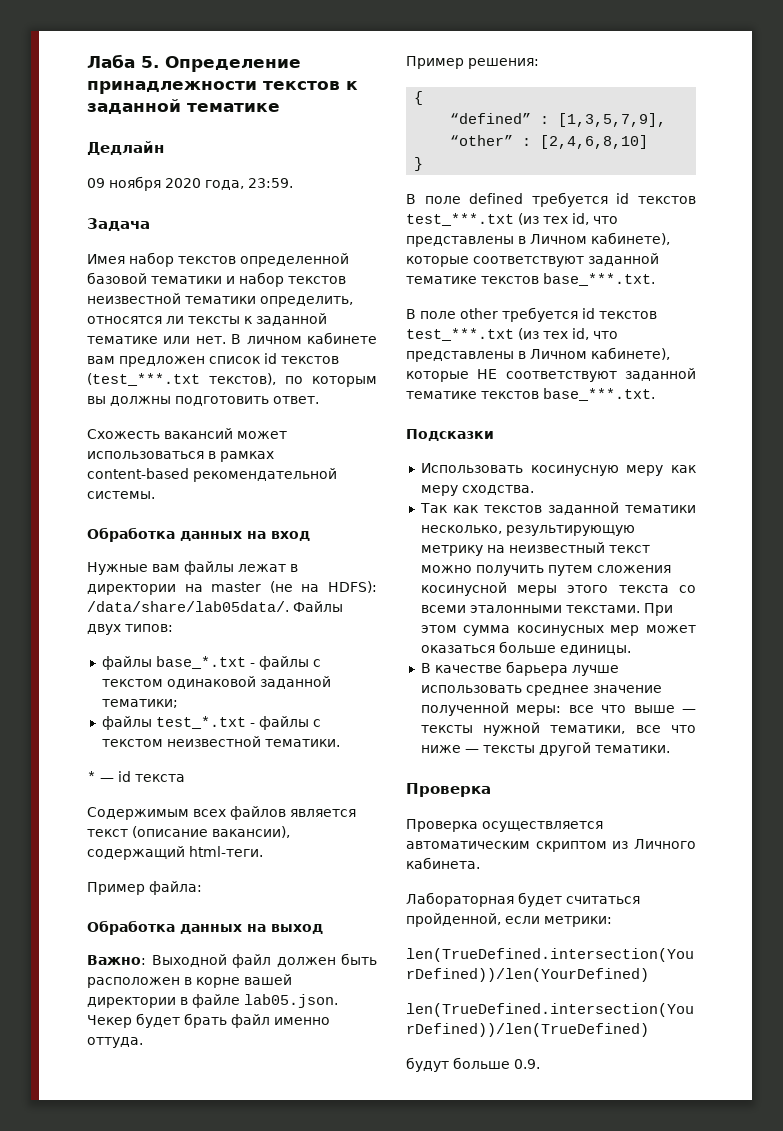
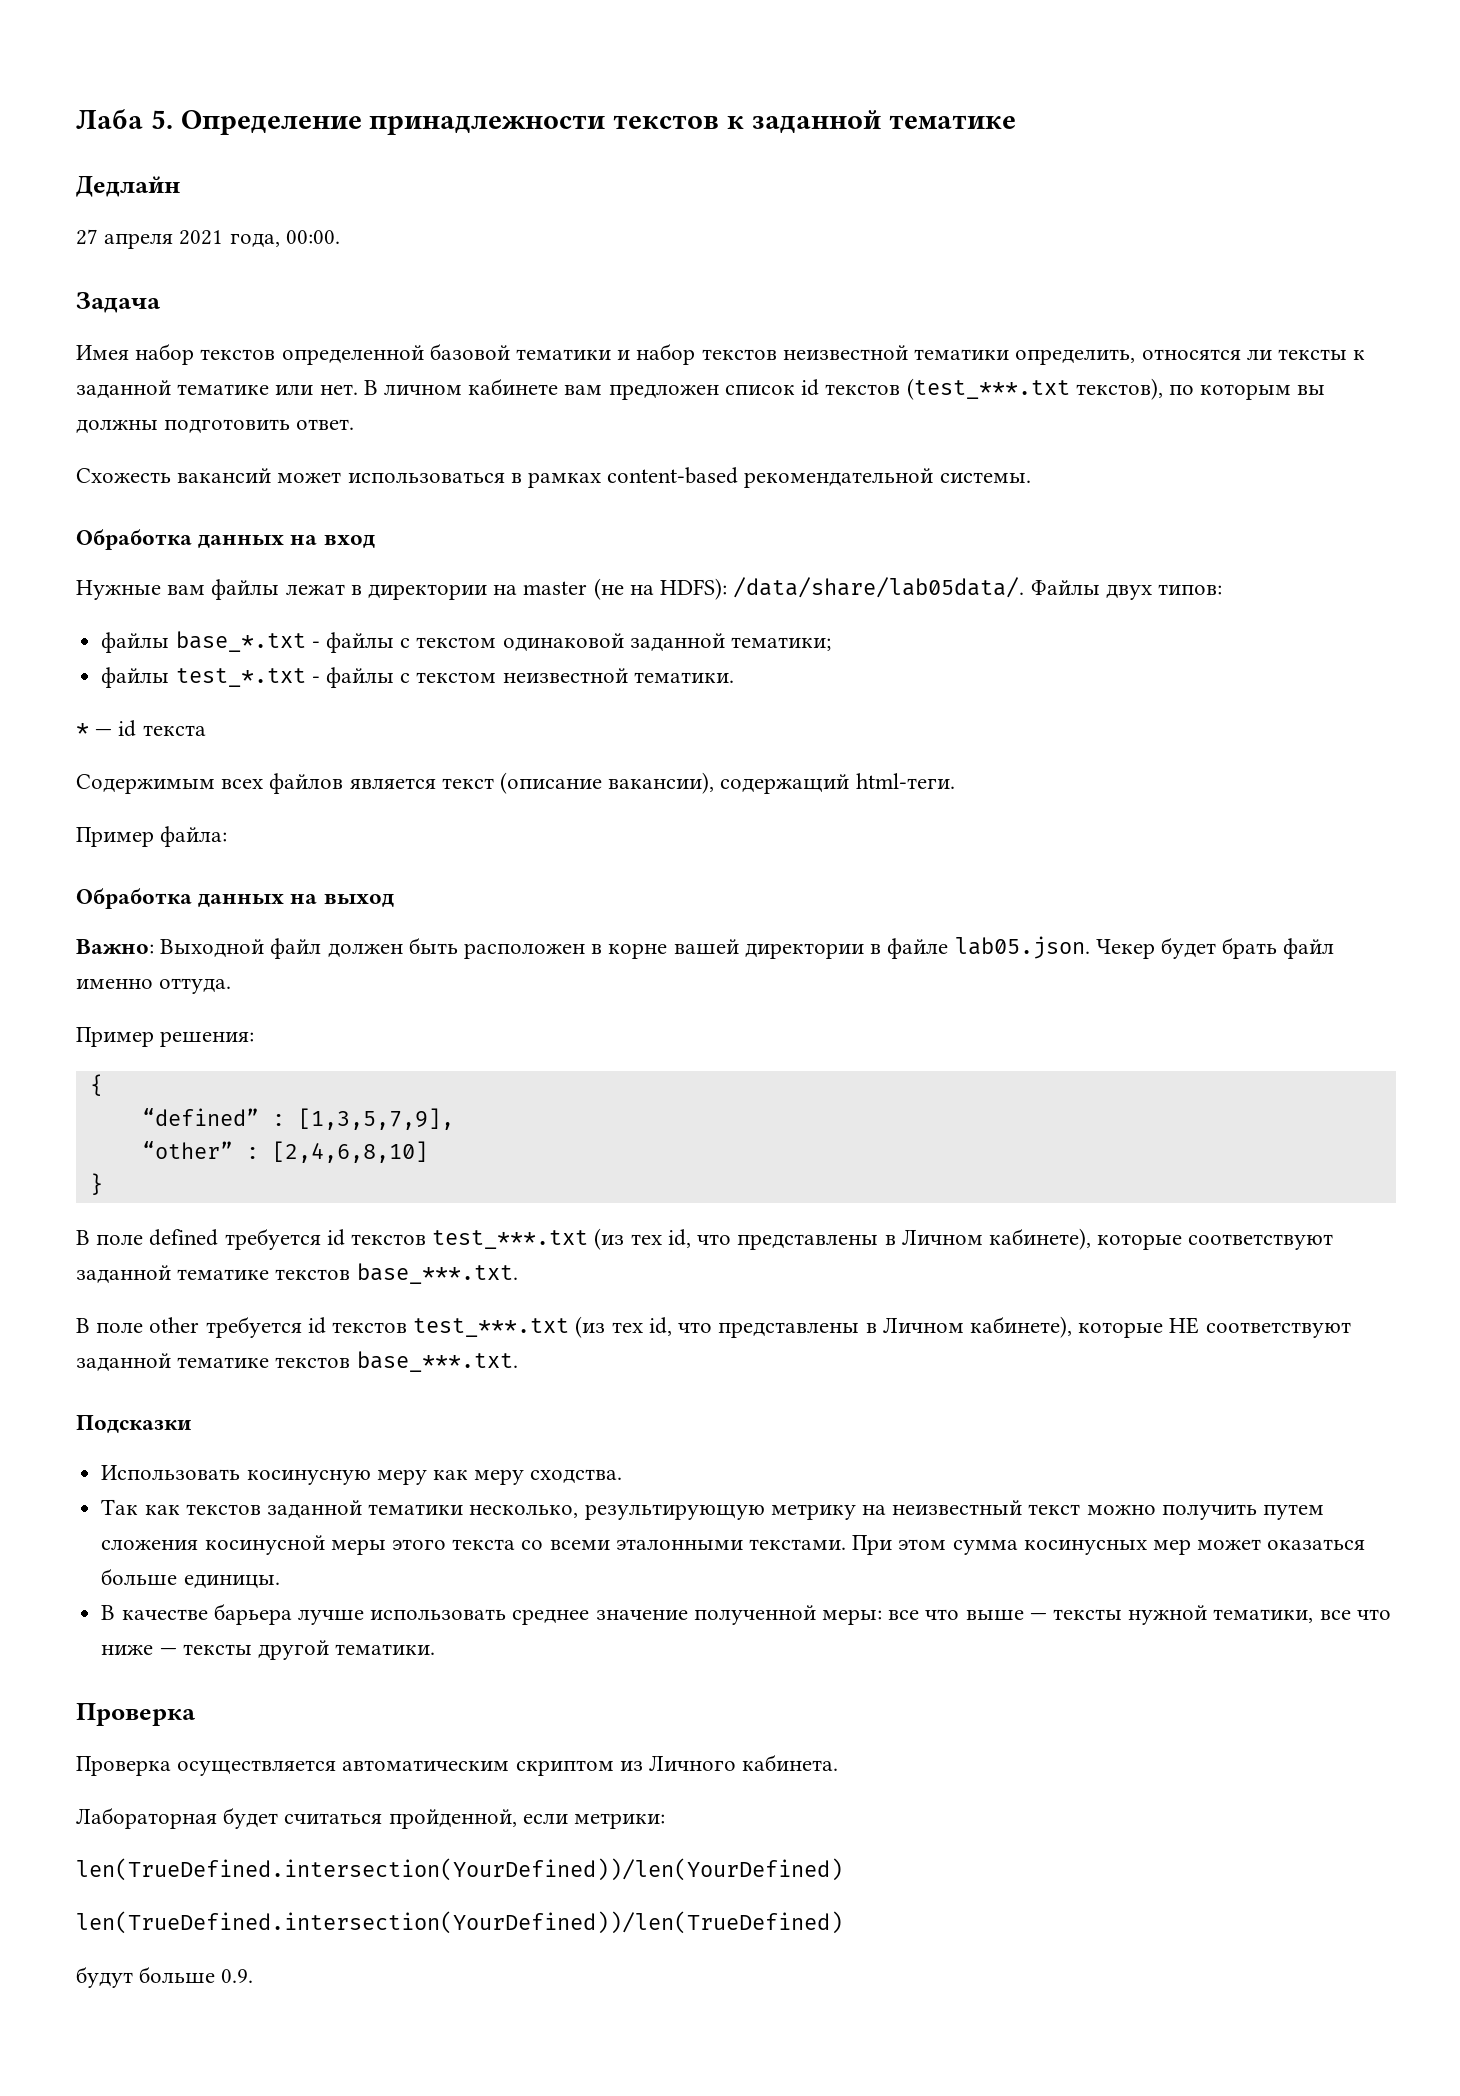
- 09 ноября 2020 года, 23:59.
+ 27 апреля 2021 года, 00:00.

